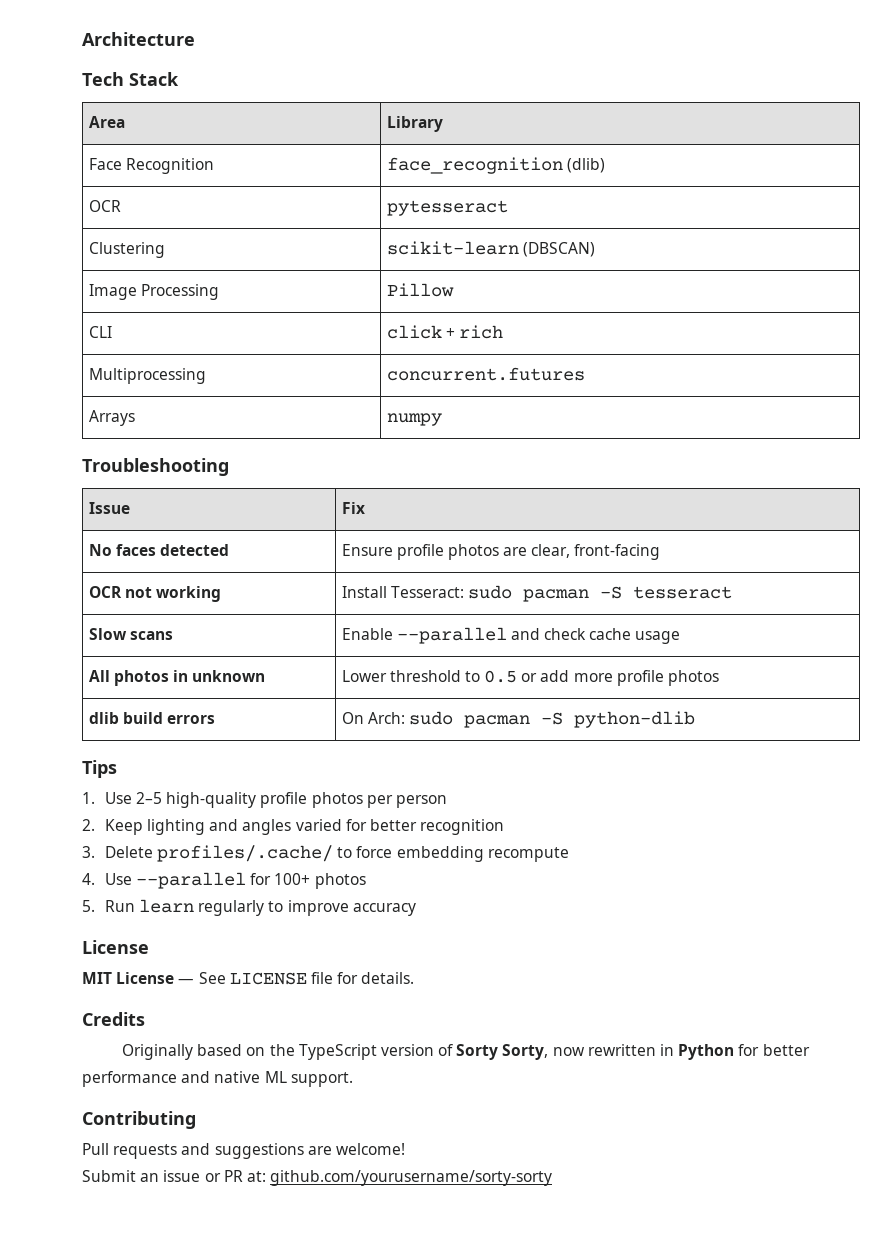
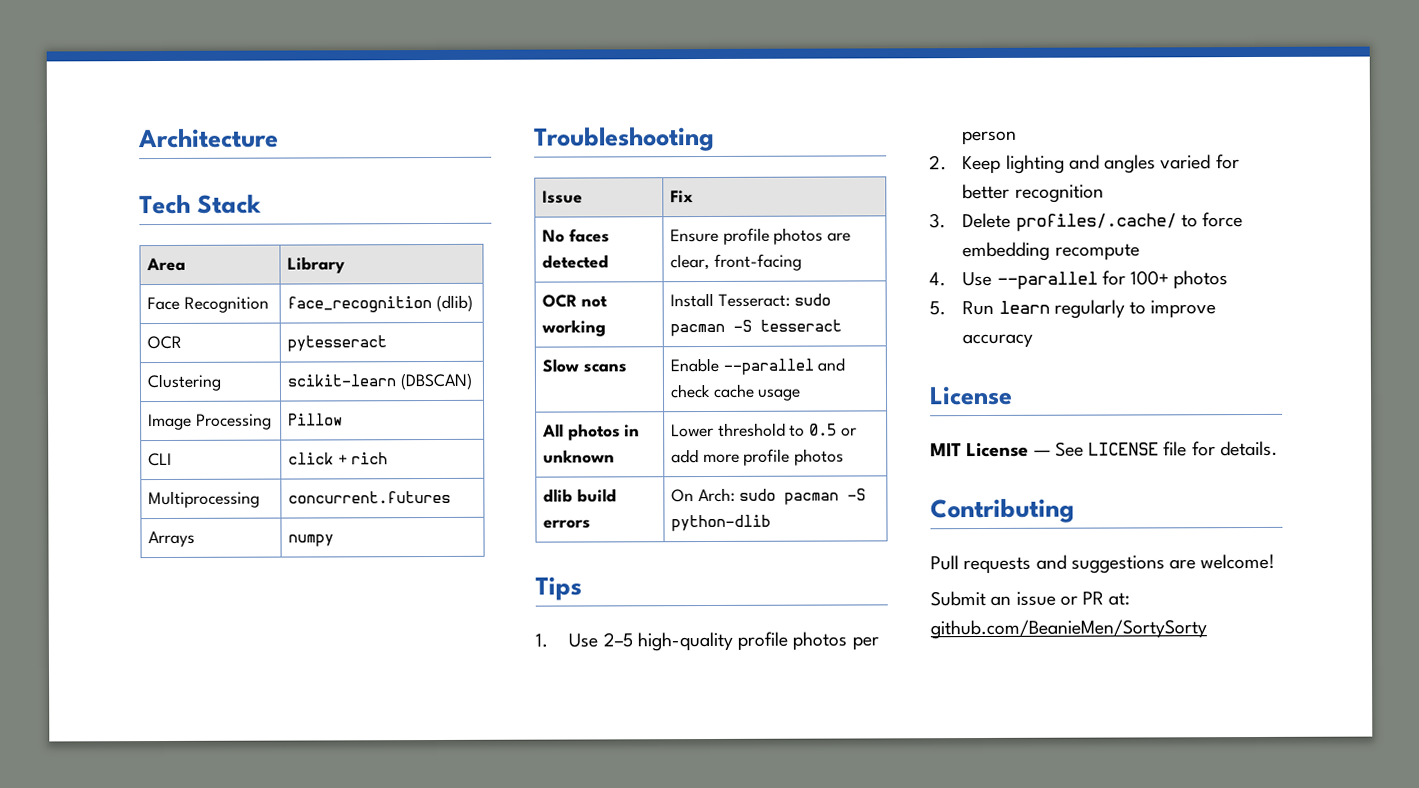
- Credits
- Originally based on the TypeScript version of Sorty Sorty, now rewritten in Python for better performance and native ML support.
- Submit an issue or PR at: github.com/yourusername/sorty-sorty
+ Submit an issue or PR at: github.com/BeanieMen/SortySorty

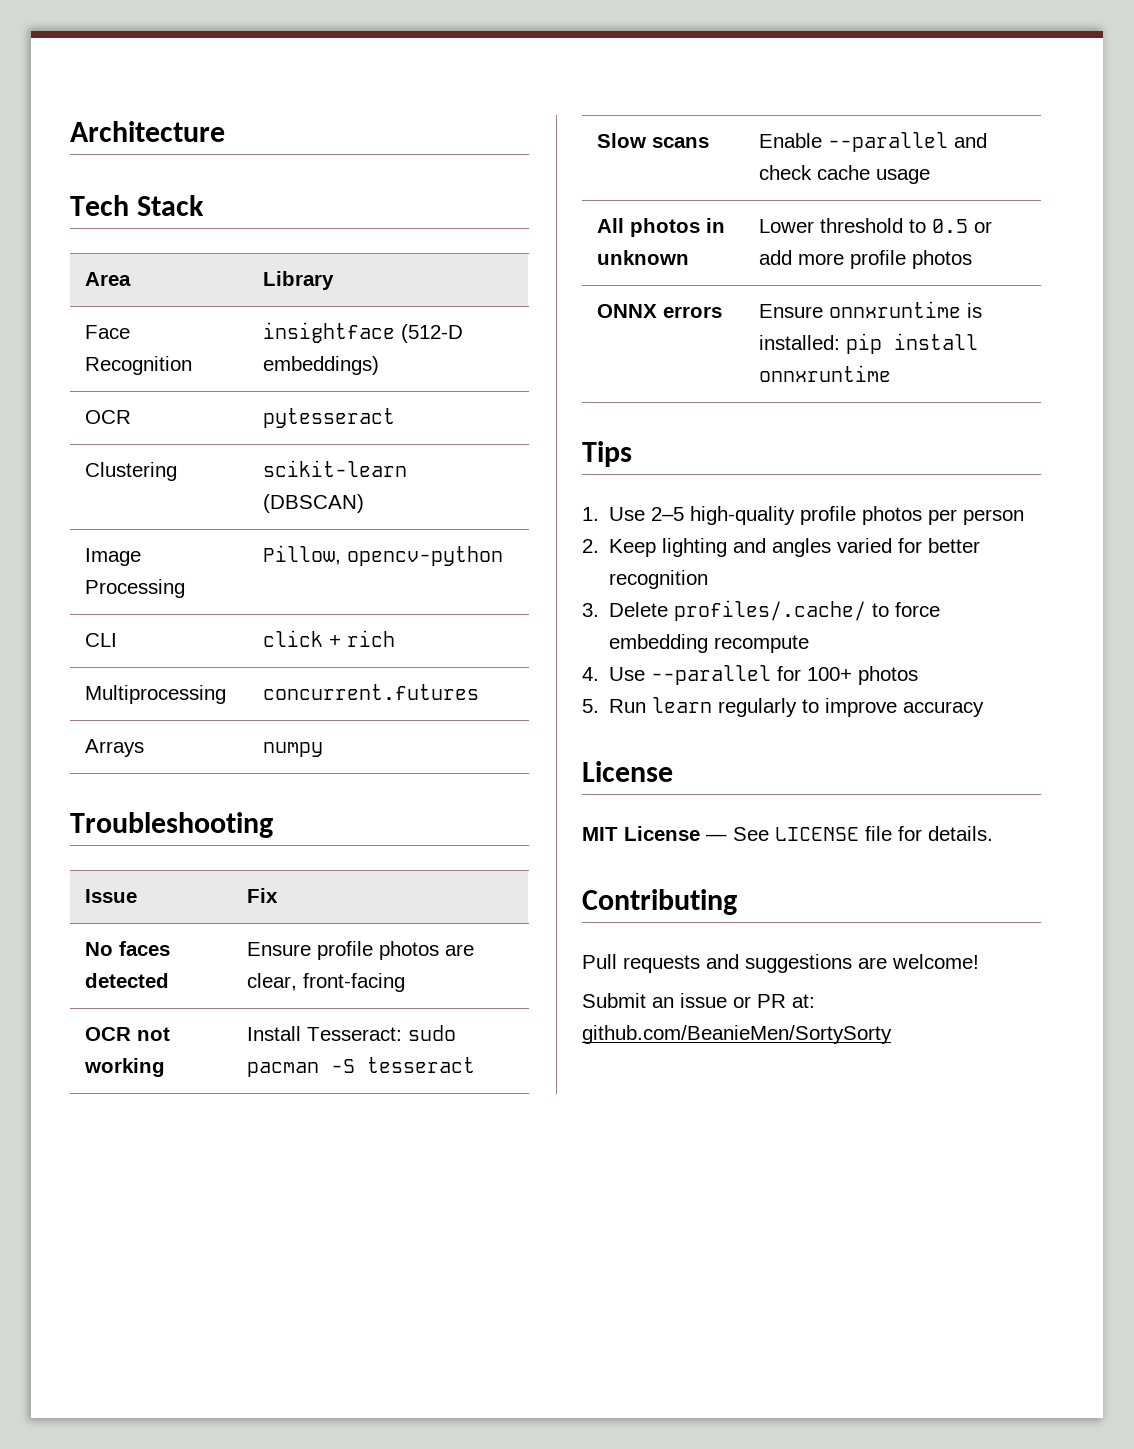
- Face Recognition | face_recognition (dlib)
+ Face Recognition | insightface (512-D embeddings)
- Image Processing | Pillow
+ Image Processing | Pillow, opencv-python
- dlib build errors | On Arch: sudo pacman -S python-dlib
+ ONNX errors | Ensure onnxruntime is installed: pip install onnxruntime

